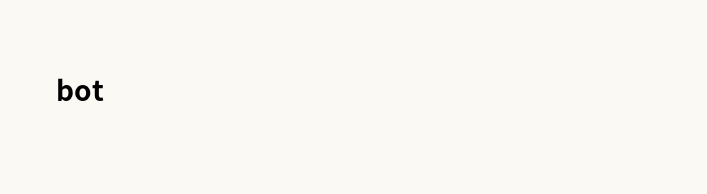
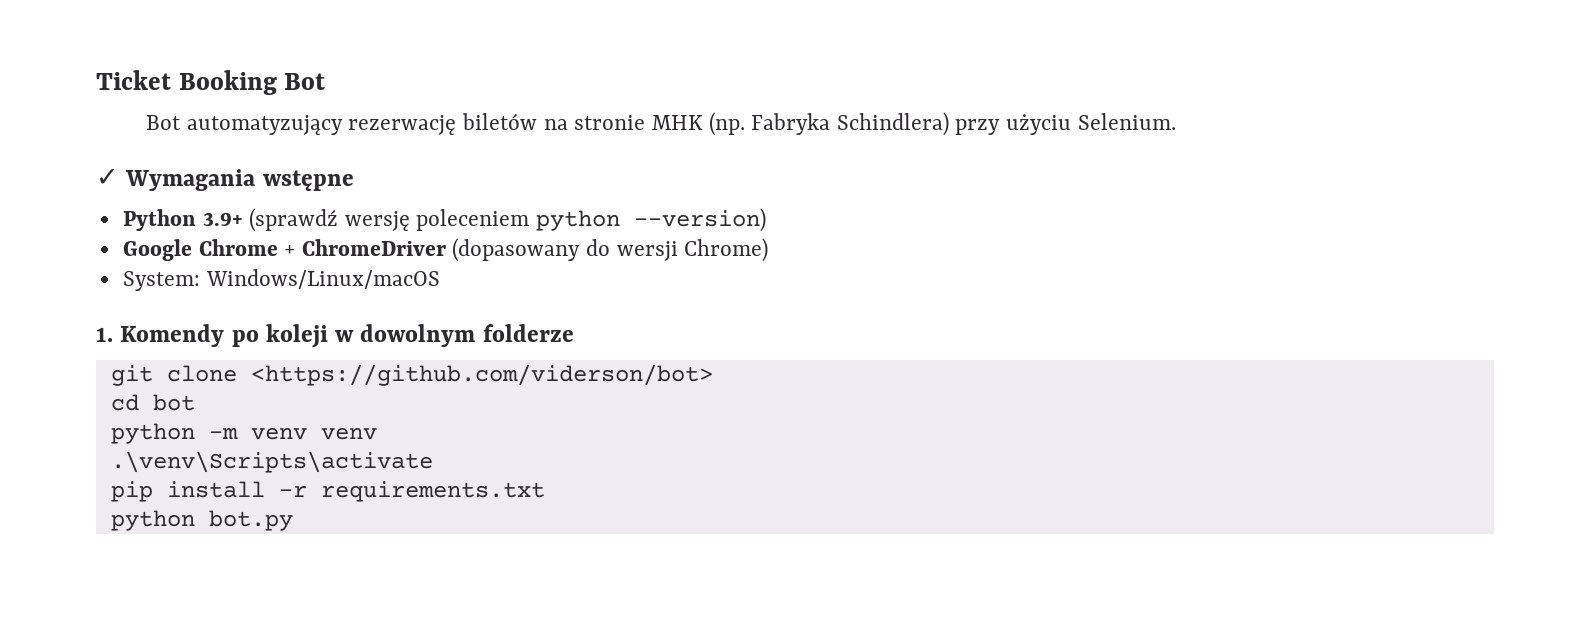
- bot
+ Ticket Booking Bot
+ Bot automatyzujący rezerwację biletów na stronie MHK (np. Fabryka Schindlera) przy użyciu Selenium.
+ ✓ Wymagania wstępne
+ Python 3.9+ (sprawdź wersję poleceniem python --version)
+ Google Chrome + ChromeDriver (dopasowany do wersji Chrome)
+ System: Windows/Linux/macOS
+ 1. Komendy po koleji w dowolnym folderze
+ git clone <https://github.com/viderson/bot>
+ cd bot
+ python -m venv venv
+ .\venv\Scripts\activate
+ pip install -r requirements.txt
+ python bot.py

